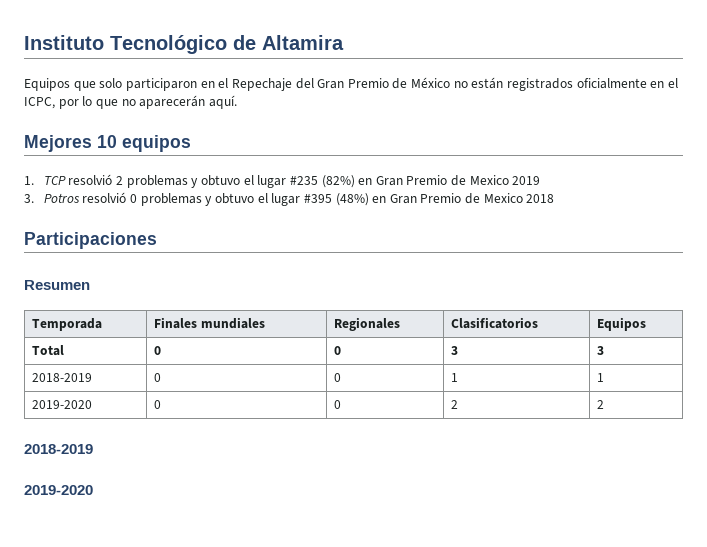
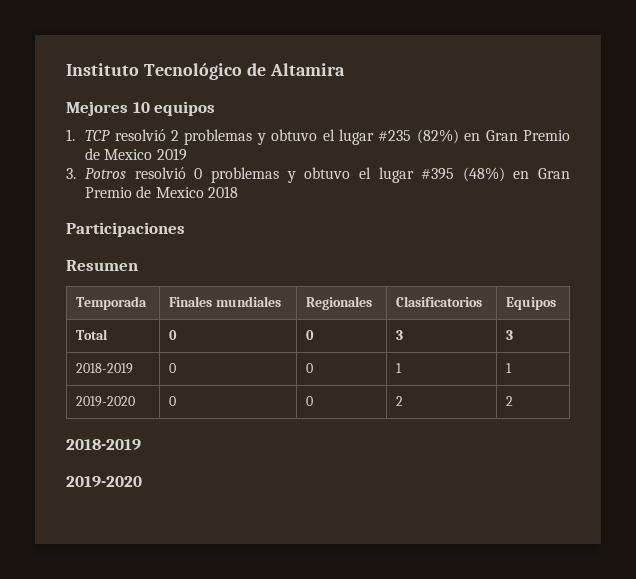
- Equipos que solo participaron en el Repechaje del Gran Premio de México no están registrados oficialmente en el ICPC, por lo que no aparecerán aquí.

